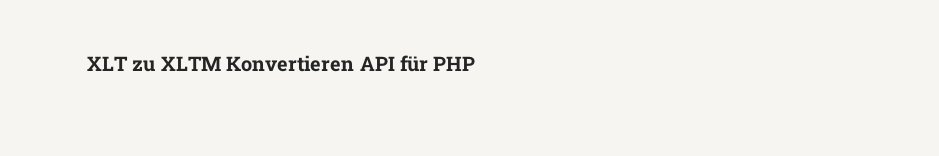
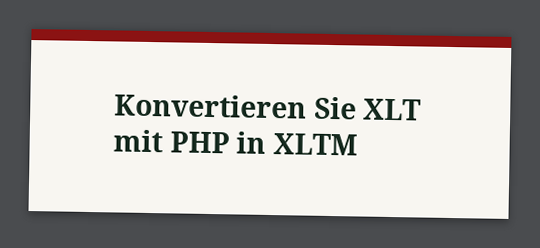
- XLT zu XLTM Konvertieren API für PHP
+ Konvertieren Sie XLT mit PHP in XLTM

